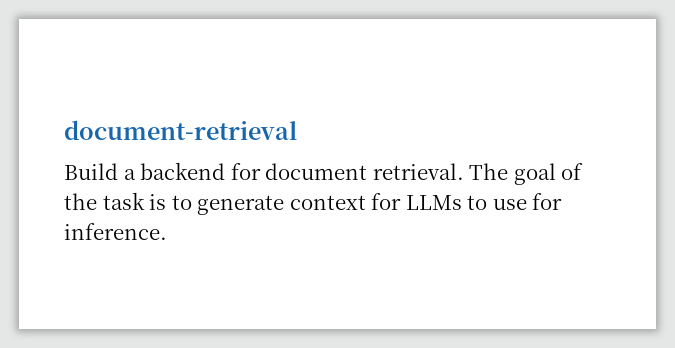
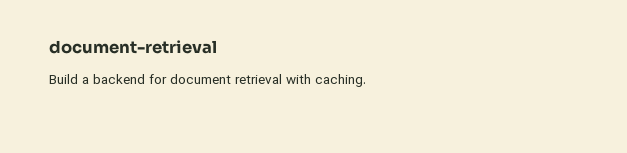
- Build a backend for document retrieval. The goal of the task is to generate context for LLMs to use for inference.
+ Build a backend for document retrieval with caching.

